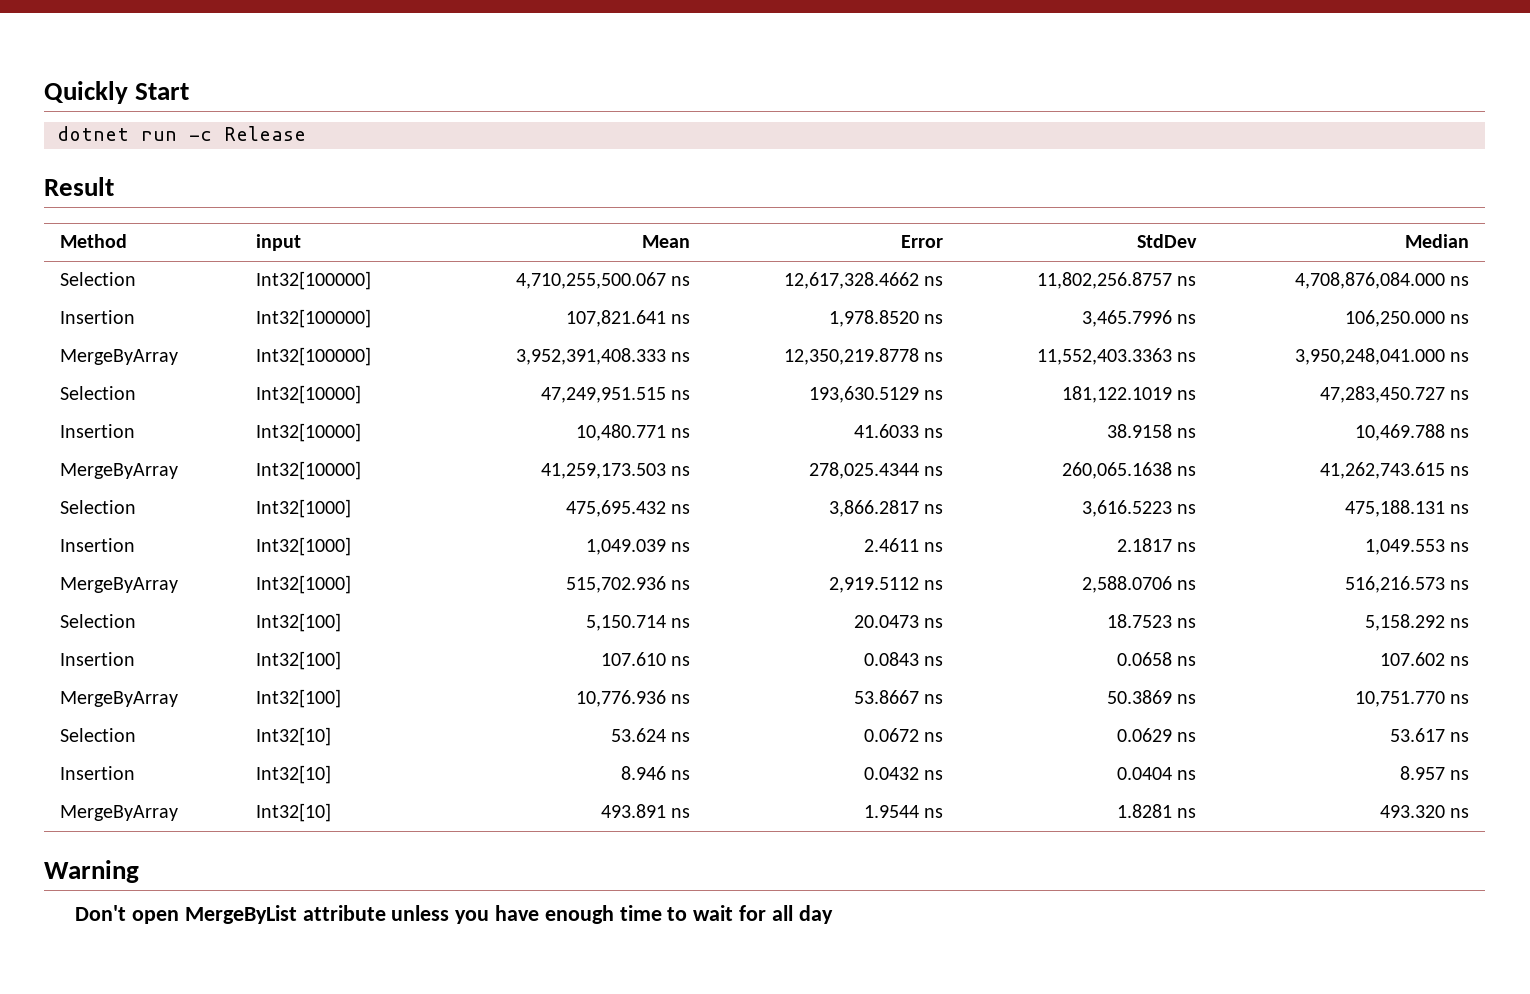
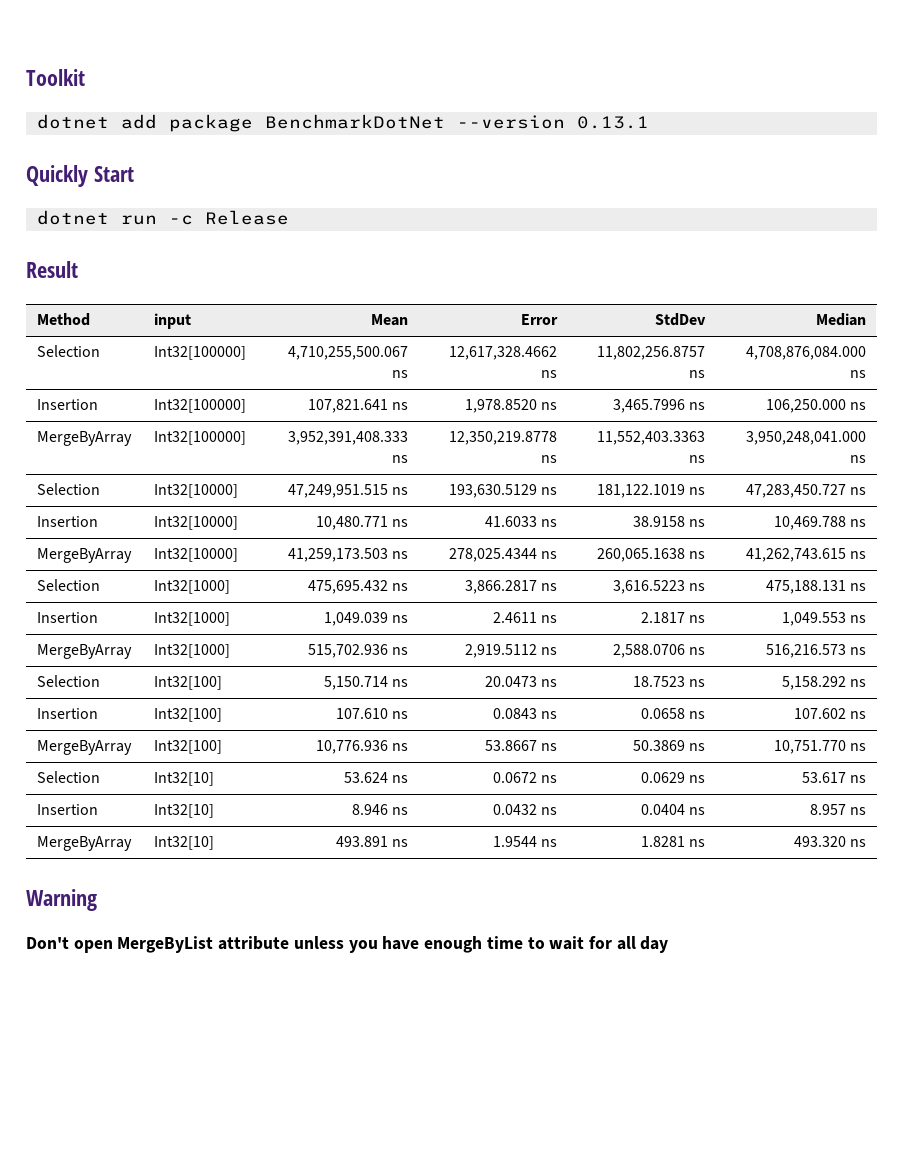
+ Toolkit
+ dotnet add package BenchmarkDotNet --version 0.13.1

